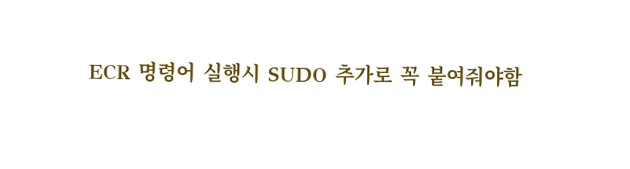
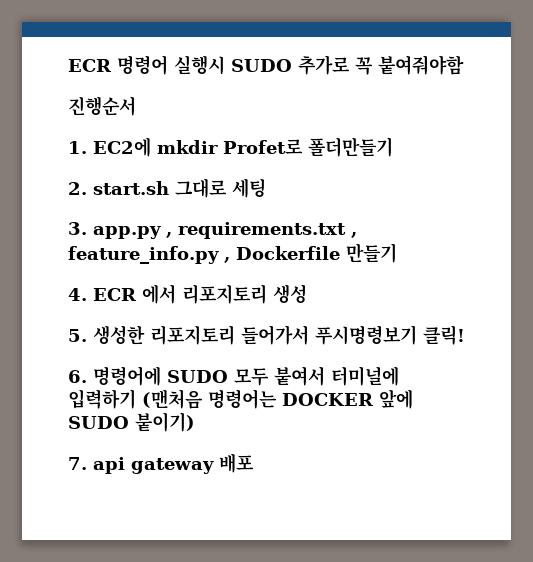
+ 진행순서
+ 1. EC2에 mkdir Profet로 폴더만들기
+ 2. start.sh 그대로 세팅
+ 3. app.py , requirements.txt , feature_info.py , Dockerfile 만들기
+ 4. ECR 에서 리포지토리 생성
+ 5. 생성한 리포지토리 들어가서 푸시명령보기 클릭!
+ 6. 명령어에 SUDO 모두 붙여서 터미널에 입력하기 (맨처음 명령어는 DOCKER 앞에 SUDO 붙이기)
+ 7. api gateway 배포

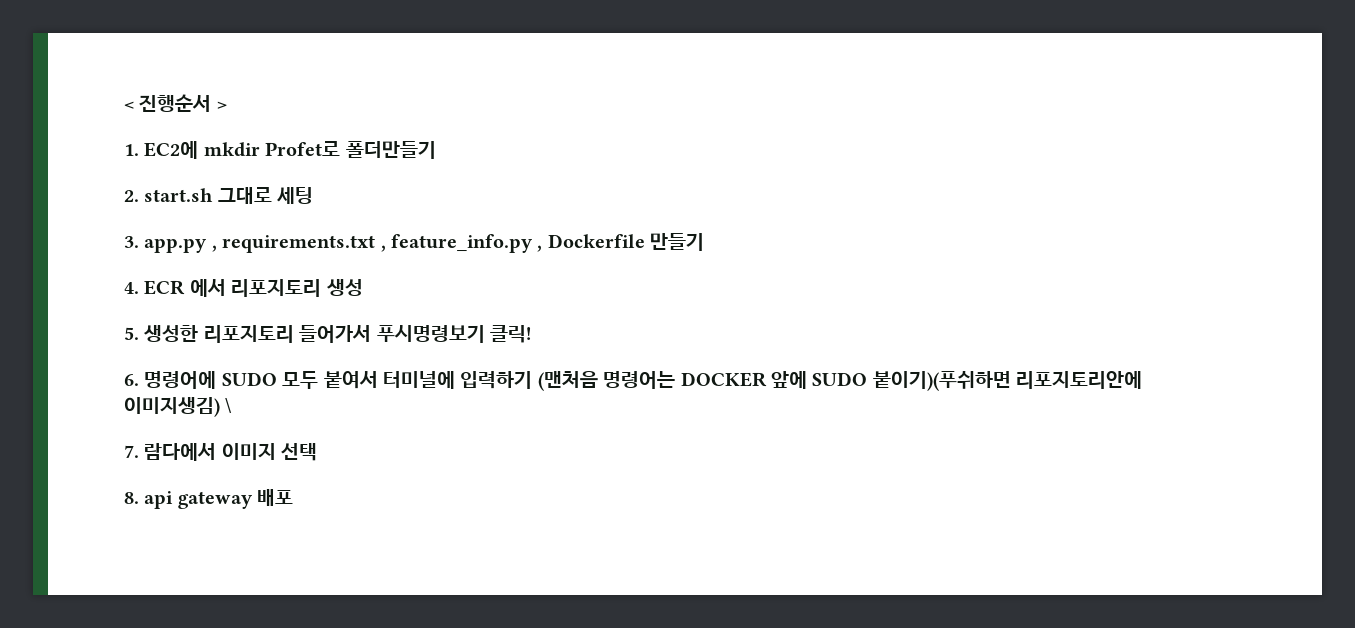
- ECR 명령어 실행시 SUDO 추가로 꼭 붙여줘야함
- 진행순서
+ < 진행순서 >
- 6. 명령어에 SUDO 모두 붙여서 터미널에 입력하기 (맨처음 명령어는 DOCKER 앞에 SUDO 붙이기)
- 7. api gateway 배포
+ 6. 명령어에 SUDO 모두 붙여서 터미널에 입력하기 (맨처음 명령어는 DOCKER 앞에 SUDO 붙이기)(푸쉬하면 리포지토리안에 이미지생김) \
+ 7. 람다에서 이미지 선택
+ 8. api gateway 배포

